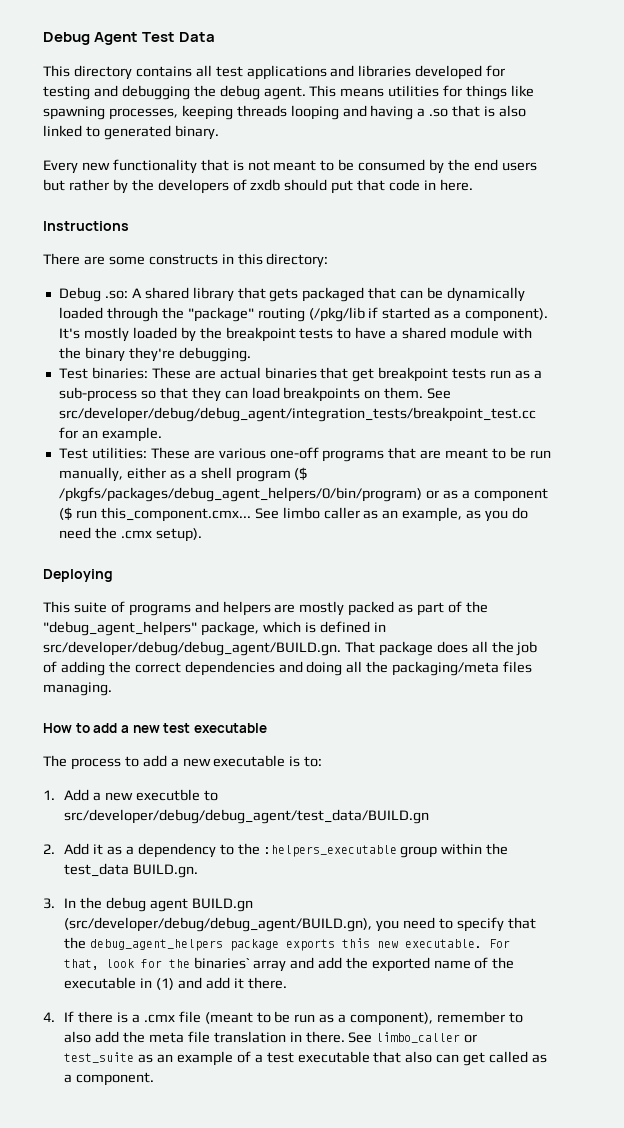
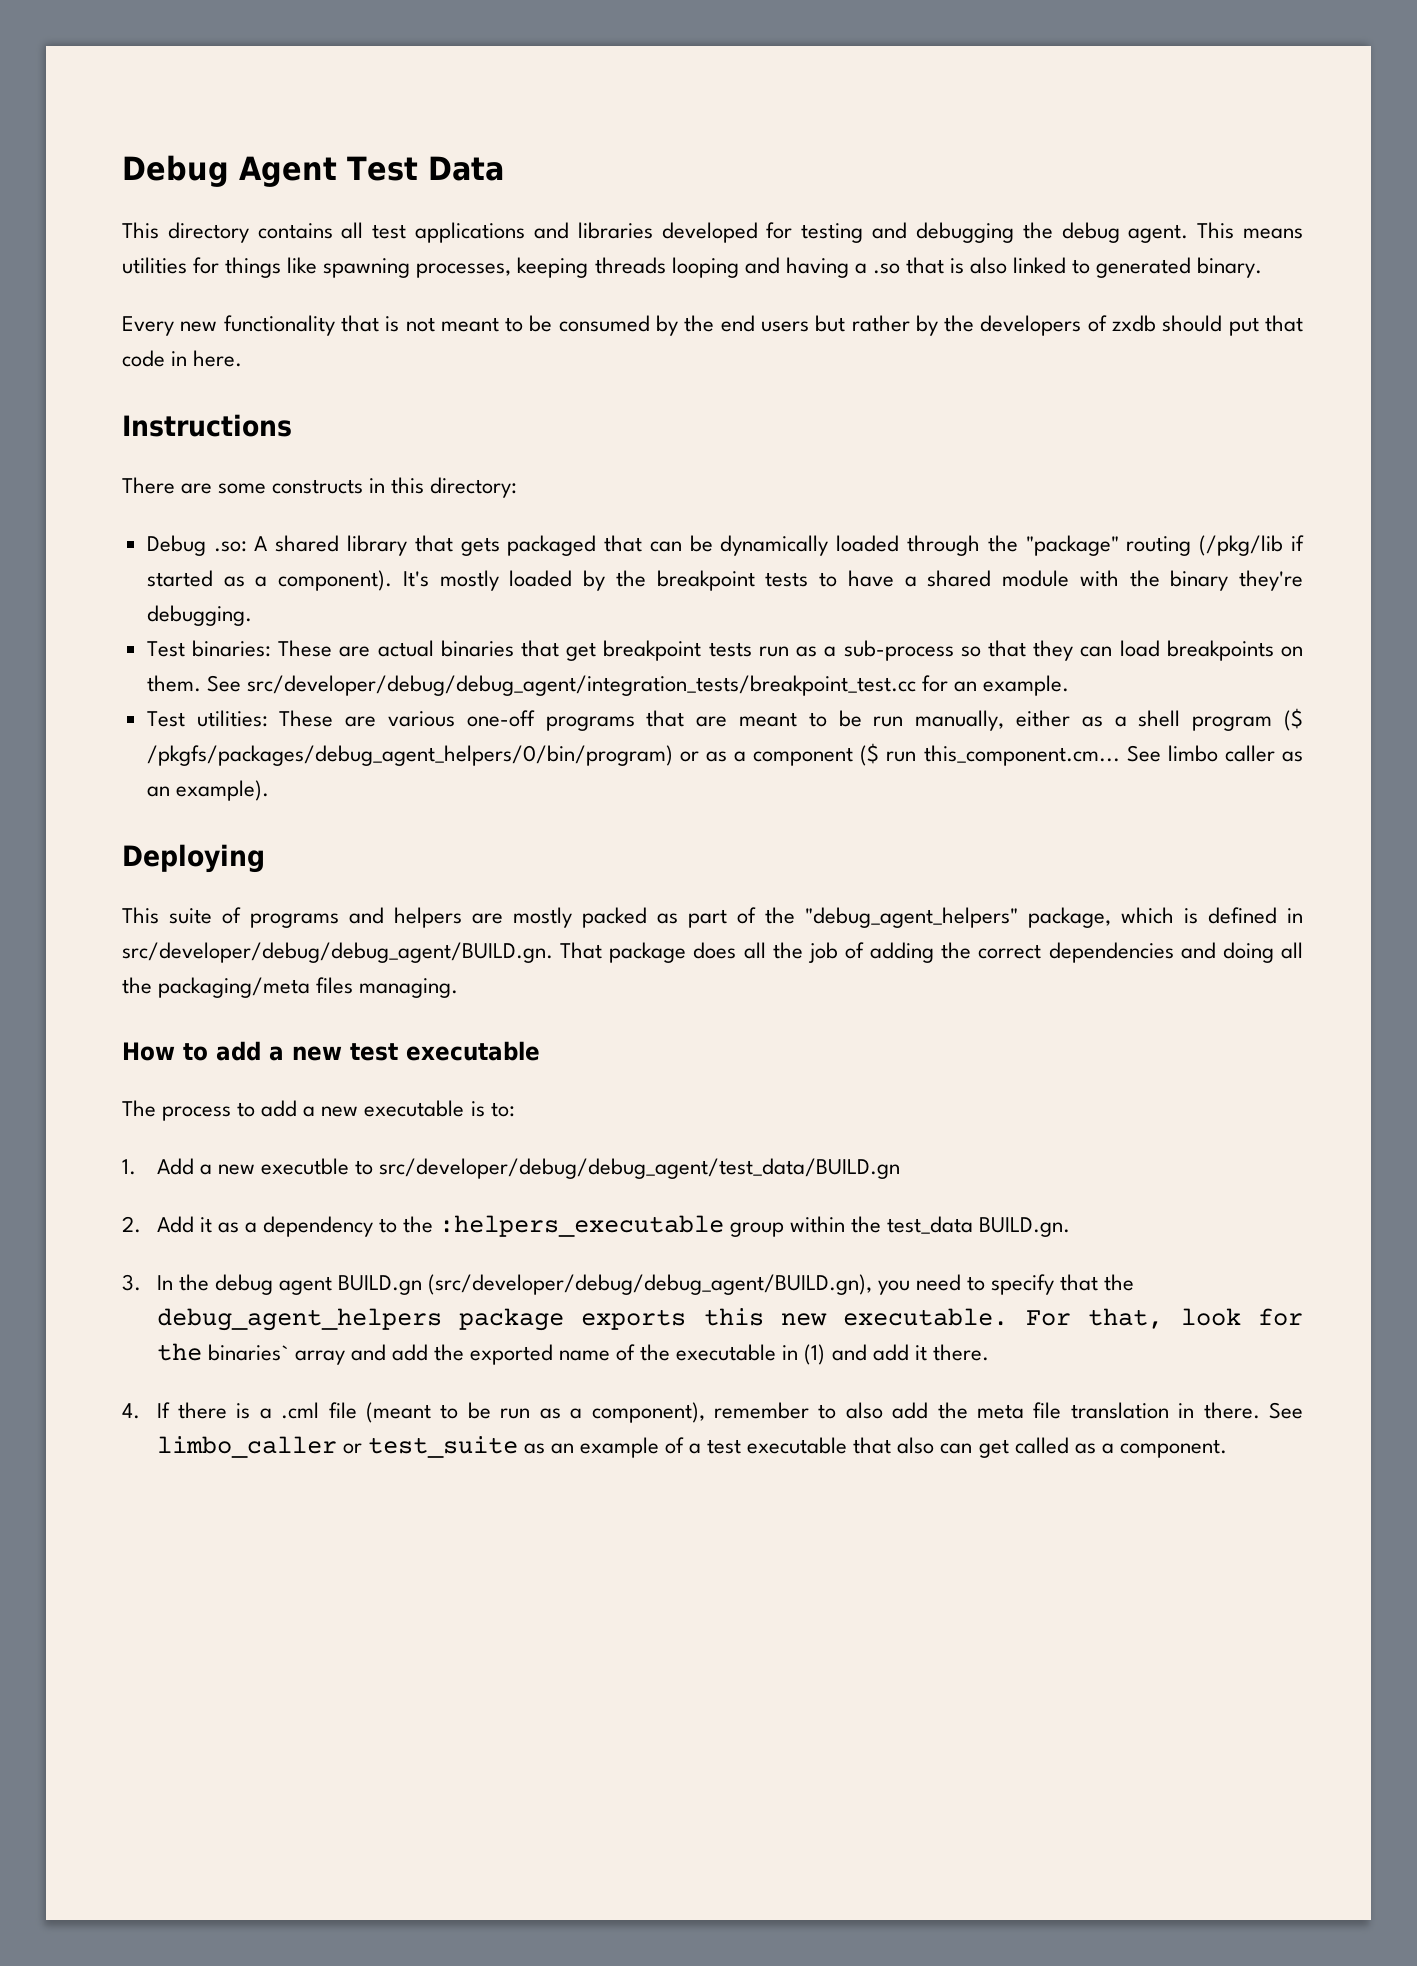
- Test utilities: These are various one-off programs that are meant to be run manually, either as a shell program ($ /pkgfs/packages/debug_agent_helpers/0/bin/program) or as a component ($ run this_component.cmx...
+ Test utilities: These are various one-off programs that are meant to be run manually, either as a shell program ($ /pkgfs/packages/debug_agent_helpers/0/bin/program) or as a component ($ run this_component.cm...
- See limbo caller as an example, as you do need the .cmx setup).
+ See limbo caller as an example).
- 4. If there is a .cmx file (meant to be run as a component), remember to also add the meta file translation in there.
+ 4. If there is a .cml file (meant to be run as a component), remember to also add the meta file translation in there.

